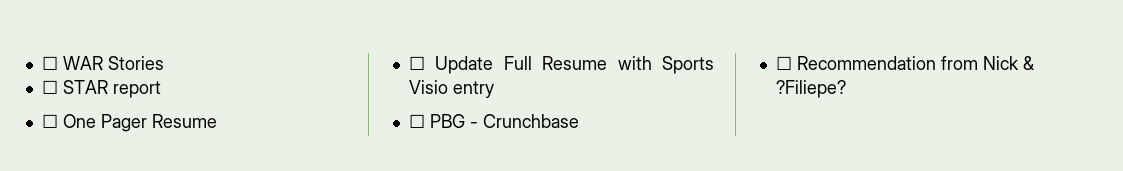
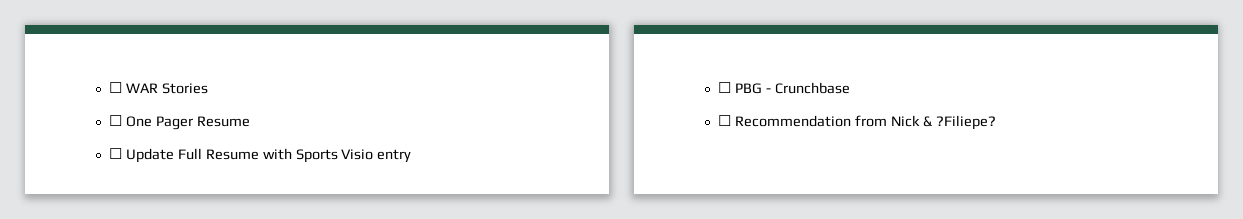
- ☐ STAR report

